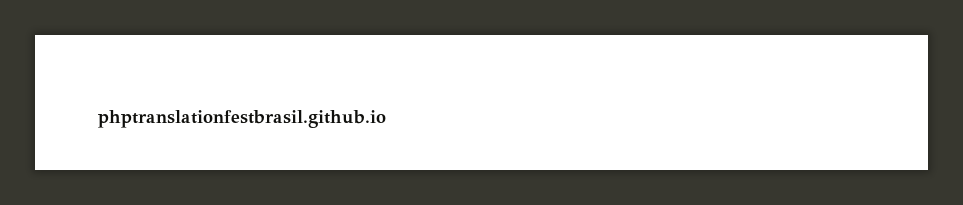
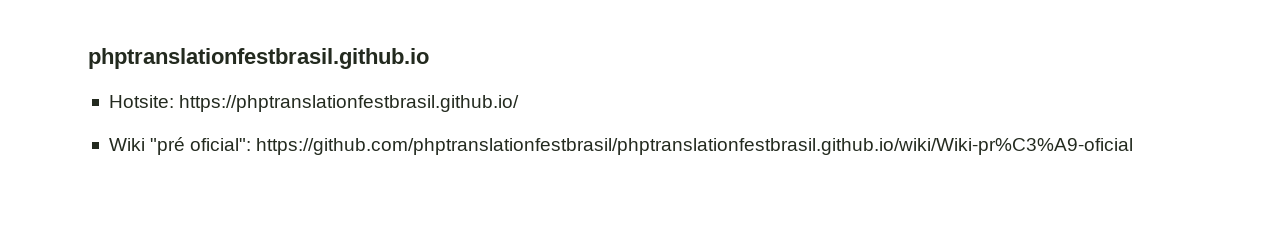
+ Hotsite: https://phptranslationfestbrasil.github.io/
+ Wiki "pré oficial": https://github.com/phptranslationfestbrasil/phptranslationfestbrasil.github.io/wiki/Wiki-pr%C3%A9-oficial

